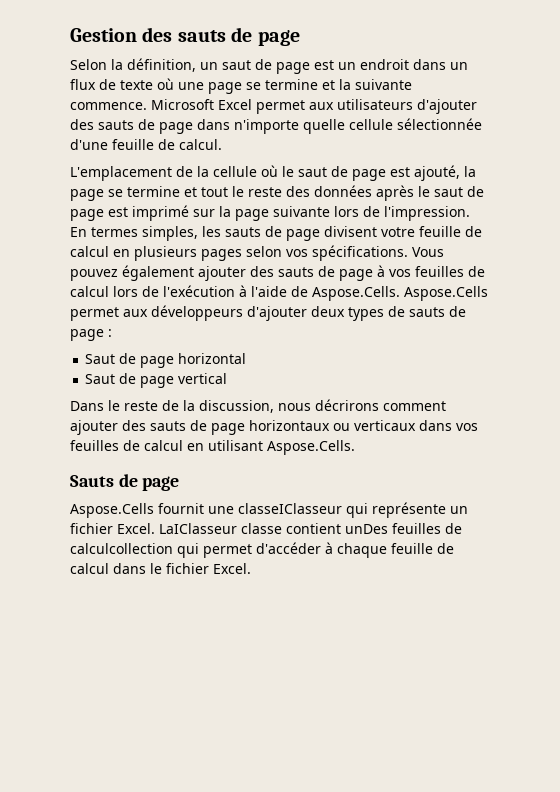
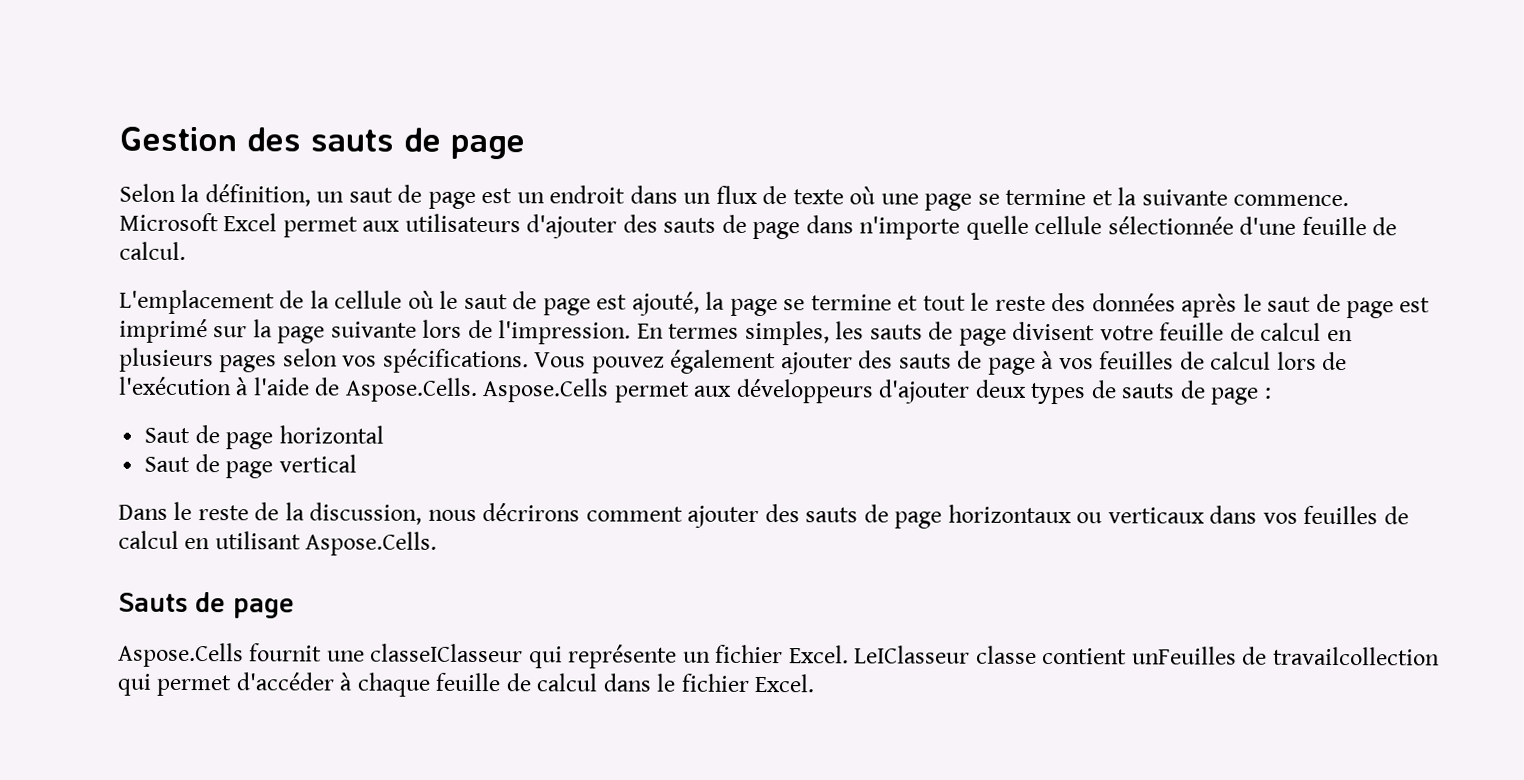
- LaIClasseur classe contient unDes feuilles de calculcollection qui permet d'accéder à chaque feuille de calcul dans le fichier Excel.
+ LeIClasseur classe contient unFeuilles de travailcollection qui permet d'accéder à chaque feuille de calcul dans le fichier Excel.

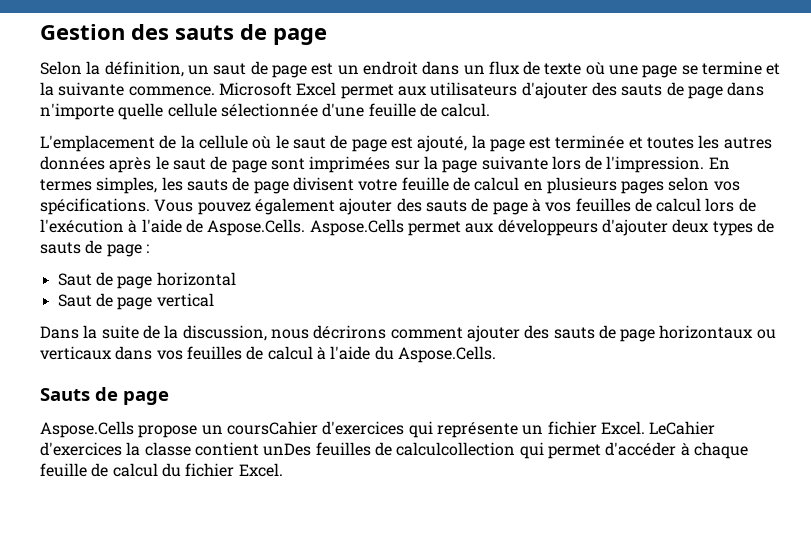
- L'emplacement de la cellule où le saut de page est ajouté, la page se termine et tout le reste des données après le saut de page est imprimé sur la page suivante lors de l'impression.
+ L'emplacement de la cellule où le saut de page est ajouté, la page est terminée et toutes les autres données après le saut de page sont imprimées sur la page suivante lors de l'impression.
- Dans le reste de la discussion, nous décrirons comment ajouter des sauts de page horizontaux ou verticaux dans vos feuilles de calcul en utilisant Aspose.Cells.
+ Dans la suite de la discussion, nous décrirons comment ajouter des sauts de page horizontaux ou verticaux dans vos feuilles de calcul à l'aide du Aspose.Cells.
- Aspose.Cells fournit une classeIClasseur qui représente un fichier Excel.
+ Aspose.Cells propose un coursCahier d'exercices qui représente un fichier Excel.
- LeIClasseur classe contient unFeuilles de travailcollection qui permet d'accéder à chaque feuille de calcul dans le fichier Excel.
+ LeCahier d'exercices la classe contient unDes feuilles de calculcollection qui permet d'accéder à chaque feuille de calcul du fichier Excel.

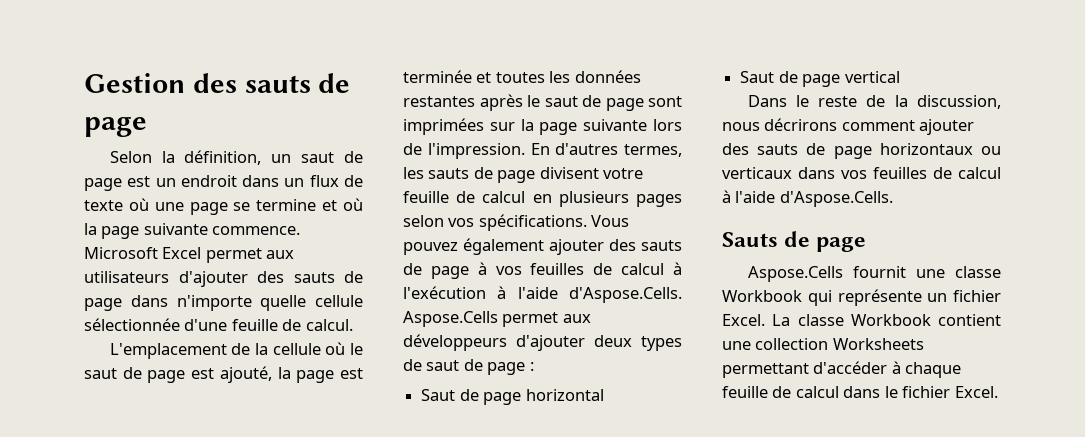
- Selon la définition, un saut de page est un endroit dans un flux de texte où une page se termine et la suivante commence.
+ Selon la définition, un saut de page est un endroit dans un flux de texte où une page se termine et où la page suivante commence.
- L'emplacement de la cellule où le saut de page est ajouté, la page est terminée et toutes les autres données après le saut de page sont imprimées sur la page suivante lors de l'impression.
+ L'emplacement de la cellule où le saut de page est ajouté, la page est terminée et toutes les données restantes après le saut de page sont imprimées sur la page suivante lors de l'impression.
- En termes simples, les sauts de page divisent votre feuille de calcul en plusieurs pages selon vos spécifications.
+ En d'autres termes, les sauts de page divisent votre feuille de calcul en plusieurs pages selon vos spécifications.
- Vous pouvez également ajouter des sauts de page à vos feuilles de calcul lors de l'exécution à l'aide de Aspose.Cells. Aspose.Cells permet aux développeurs d'ajouter deux types de sauts de page :
+ Vous pouvez également ajouter des sauts de page à vos feuilles de calcul à l'exécution à l'aide d'Aspose.Cells. Aspose.Cells permet aux développeurs d'ajouter deux types de saut de page :
- Dans la suite de la discussion, nous décrirons comment ajouter des sauts de page horizontaux ou verticaux dans vos feuilles de calcul à l'aide du Aspose.Cells.
+ Dans le reste de la discussion, nous décrirons comment ajouter des sauts de page horizontaux ou verticaux dans vos feuilles de calcul à l'aide d'Aspose.Cells.
- Aspose.Cells propose un coursCahier d'exercices qui représente un fichier Excel.
+ Aspose.Cells fournit une classe Workbook qui représente un fichier Excel.
- LeCahier d'exercices la classe contient unDes feuilles de calculcollection qui permet d'accéder à chaque feuille de calcul du fichier Excel.
+ La classe Workbook contient une collection Worksheets permettant d'accéder à chaque feuille de calcul dans le fichier Excel.

